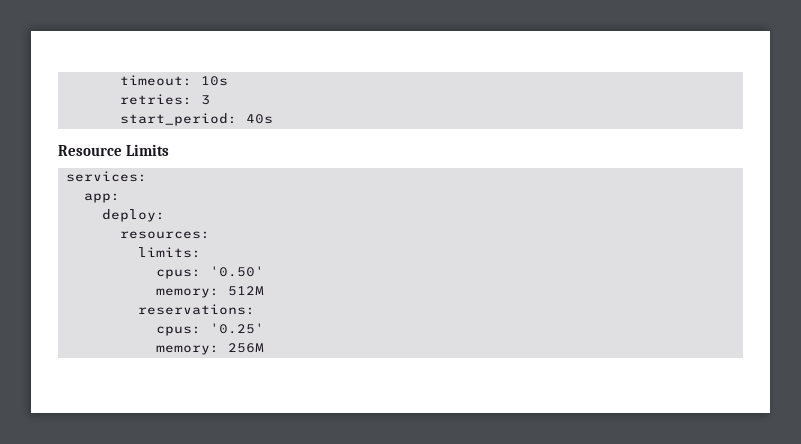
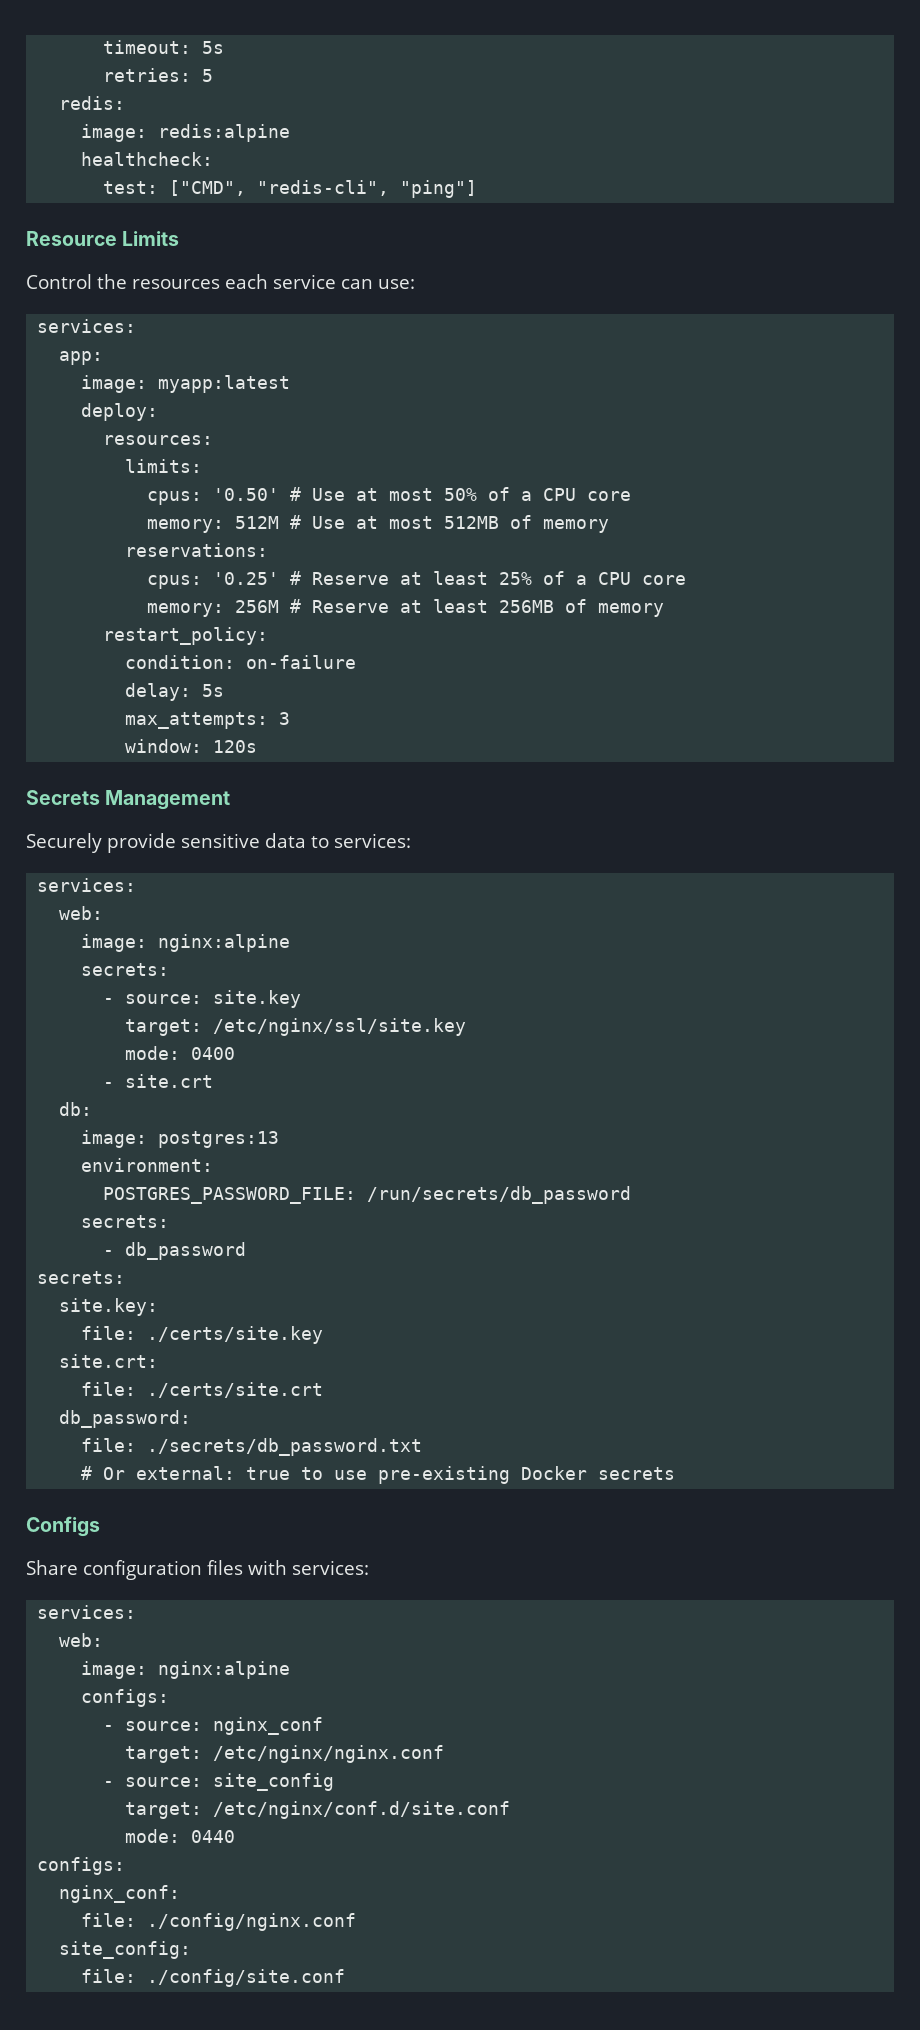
- timeout: 10s
+ timeout: 5s
- retries: 3
- start_period: 40s
+ retries: 5
+ redis:
+ image: redis:alpine
+ healthcheck:
+ test: ["CMD", "redis-cli", "ping"]
  Resource Limits
+ Control the resources each service can use:
+ image: myapp:latest
- cpus: '0.50'
- memory: 512M
+ cpus: '0.50' # Use at most 50% of a CPU core
+ memory: 512M # Use at most 512MB of memory
  reservations:
- cpus: '0.25'
- memory: 256M
+ cpus: '0.25' # Reserve at least 25% of a CPU core
+ memory: 256M # Reserve at least 256MB of memory
+ restart_policy:
+ condition: on-failure
+ delay: 5s
+ max_attempts: 3
+ window: 120s
+ Secrets Management
+ Securely provide sensitive data to services:
+ services:
+ web:
+ image: nginx:alpine
+ secrets:
+ - source: site.key
+ target: /etc/nginx/ssl/site.key
+ mode: 0400
+ - site.crt
+ db:
+ image: postgres:13
+ environment:
+ POSTGRES_PASSWORD_FILE: /run/secrets/db_password
+ secrets:
+ - db_password
+ secrets:
+ site.key:
+ file: ./certs/site.key
+ site.crt:
+ file: ./certs/site.crt
+ db_password:
+ file: ./secrets/db_password.txt
+ # Or external: true to use pre-existing Docker secrets
+ Configs
+ Share configuration files with services:
+ services:
+ web:
+ image: nginx:alpine
+ configs:
+ - source: nginx_conf
+ target: /etc/nginx/nginx.conf
+ - source: site_config
+ target: /etc/nginx/conf.d/site.conf
+ mode: 0440
+ configs:
+ nginx_conf:
+ file: ./config/nginx.conf
+ site_config:
+ file: ./config/site.conf

